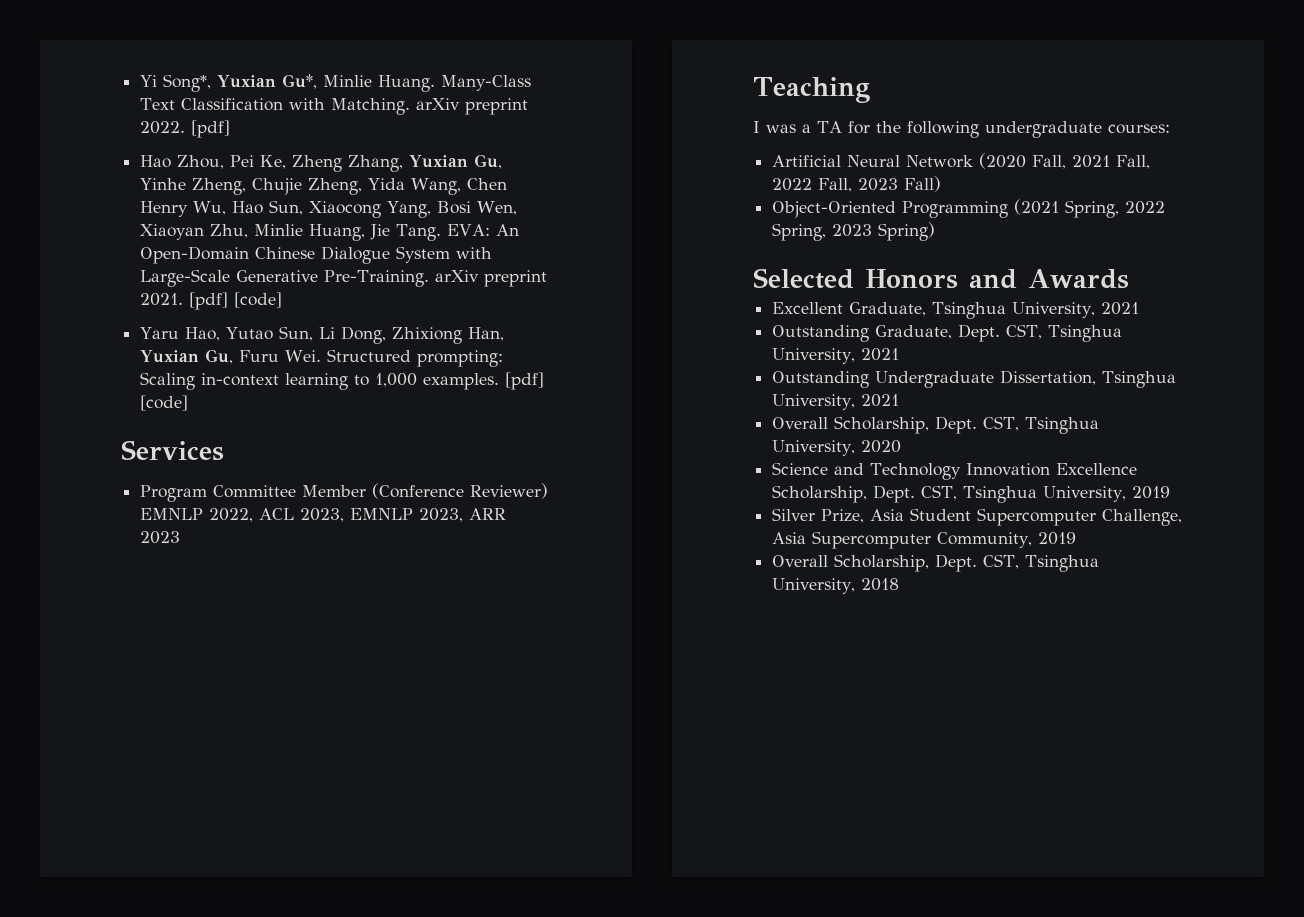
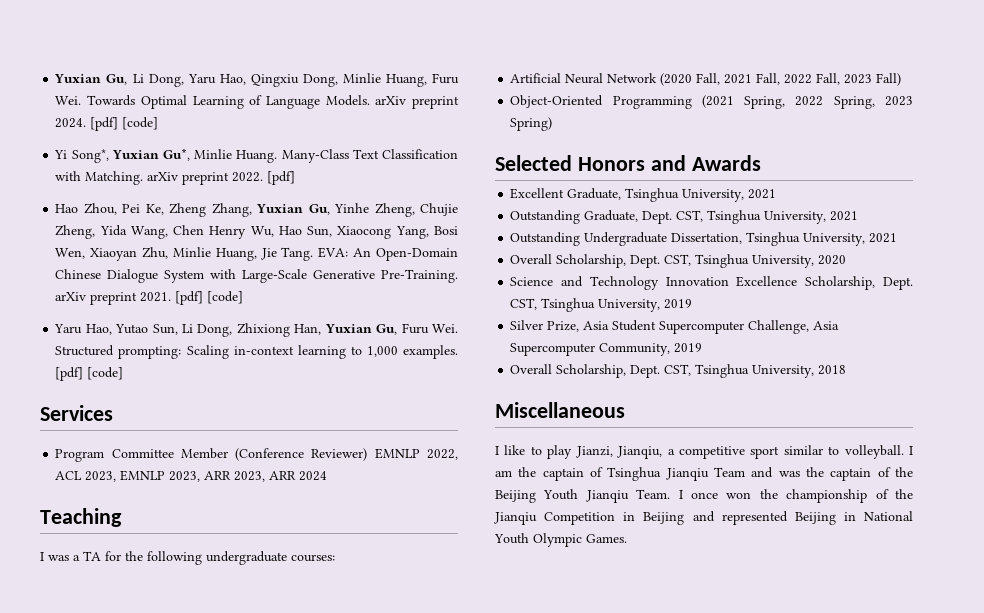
+ Yuxian Gu, Li Dong, Yaru Hao, Qingxiu Dong, Minlie Huang, Furu Wei. Towards Optimal Learning of Language Models. arXiv preprint 2024. [pdf] [code]
- Program Committee Member (Conference Reviewer) EMNLP 2022, ACL 2023, EMNLP 2023, ARR 2023
+ Program Committee Member (Conference Reviewer) EMNLP 2022, ACL 2023, EMNLP 2023, ARR 2023, ARR 2024
+ Miscellaneous
+ I like to play Jianzi, Jianqiu, a competitive sport similar to volleyball. I am the captain of Tsinghua Jianqiu Team and was the captain of the Beijing Youth Jianqiu Team. I once won the championship of the Jianqiu Competition in Beijing and represented Beijing in National Youth Olympic Games.

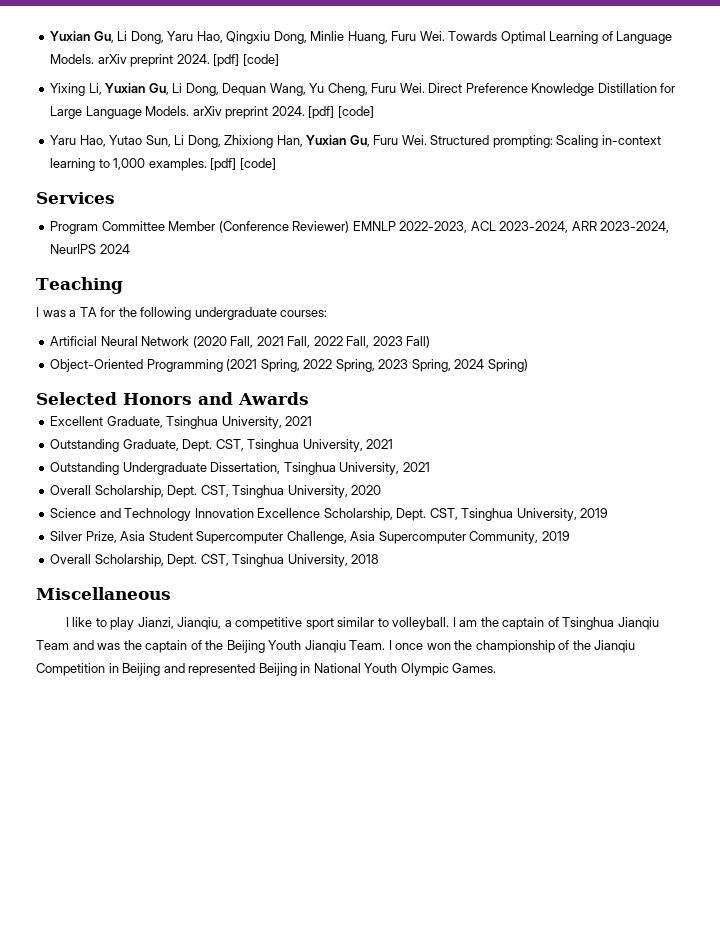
- Yi Song*, Yuxian Gu*, Minlie Huang. Many-Class Text Classification with Matching. arXiv preprint 2022. [pdf]
- Hao Zhou, Pei Ke, Zheng Zhang, Yuxian Gu, Yinhe Zheng, Chujie Zheng, Yida Wang, Chen Henry Wu, Hao Sun, Xiaocong Yang, Bosi Wen, Xiaoyan Zhu, Minlie Huang, Jie Tang. EVA: An Open-Domain Chinese Dialogue System with Large-Scale Generative Pre-Training. arXiv preprint 2021.
+ Yixing Li, Yuxian Gu, Li Dong, Dequan Wang, Yu Cheng, Furu Wei. Direct Preference Knowledge Distillation for Large Language Models. arXiv preprint 2024.
- Program Committee Member (Conference Reviewer) EMNLP 2022, ACL 2023, EMNLP 2023, ARR 2023, ARR 2024
+ Program Committee Member (Conference Reviewer) EMNLP 2022-2023, ACL 2023-2024, ARR 2023-2024, NeurIPS 2024
- Object-Oriented Programming (2021 Spring, 2022 Spring, 2023 Spring)
+ Object-Oriented Programming (2021 Spring, 2022 Spring, 2023 Spring, 2024 Spring)

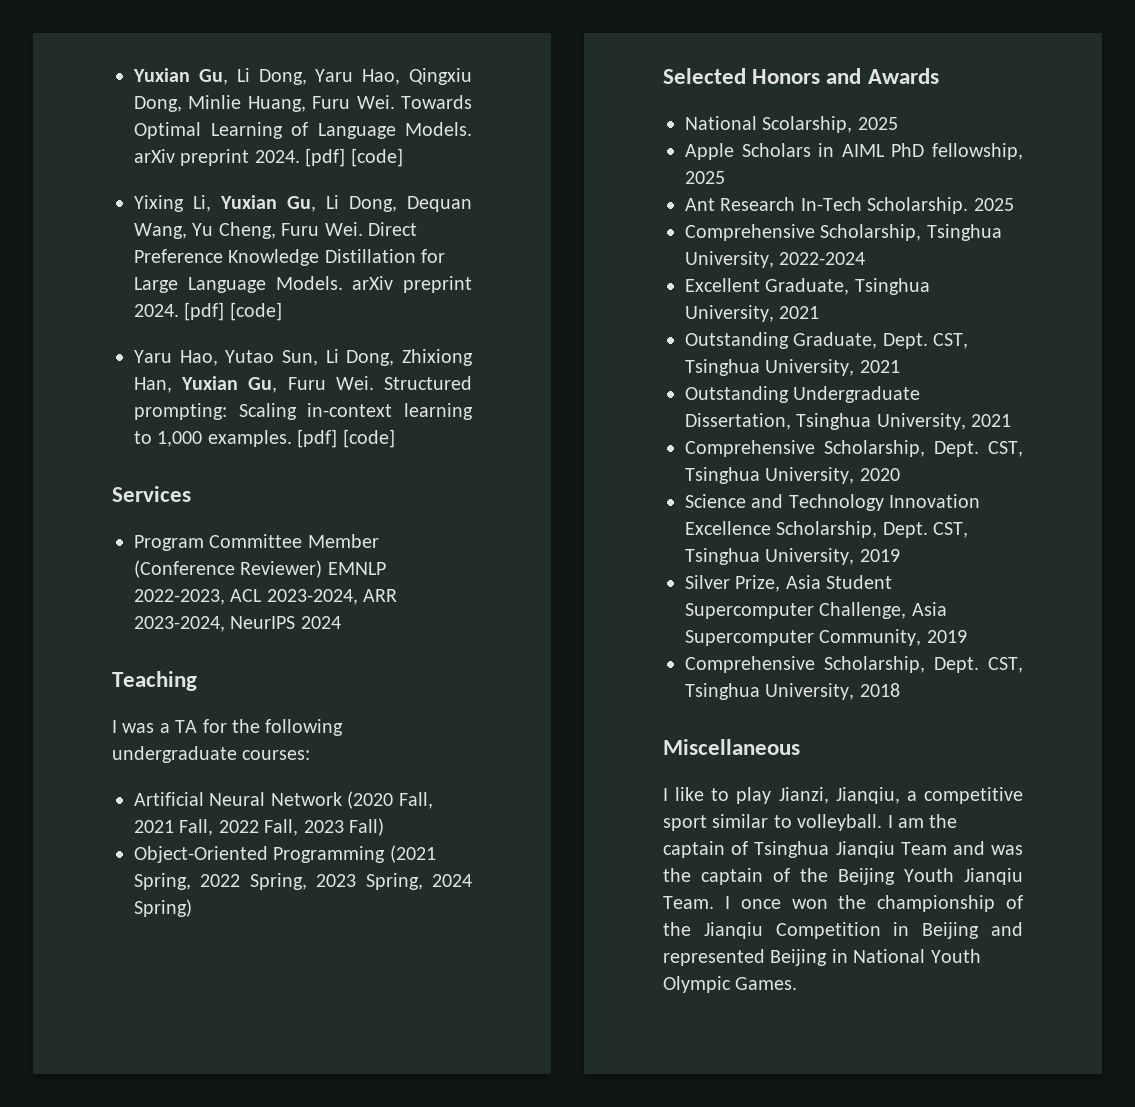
+ National Scolarship, 2025
+ Apple Scholars in AIML PhD fellowship, 2025
+ Ant Research In-Tech Scholarship. 2025
+ Comprehensive Scholarship, Tsinghua University, 2022-2024
  Outstanding Undergraduate Dissertation, Tsinghua University, 2021
- Overall Scholarship, Dept.
+ Comprehensive Scholarship, Dept.
  Silver Prize, Asia Student Supercomputer Challenge, Asia Supercomputer Community, 2019
- Overall Scholarship, Dept.
+ Comprehensive Scholarship, Dept.

